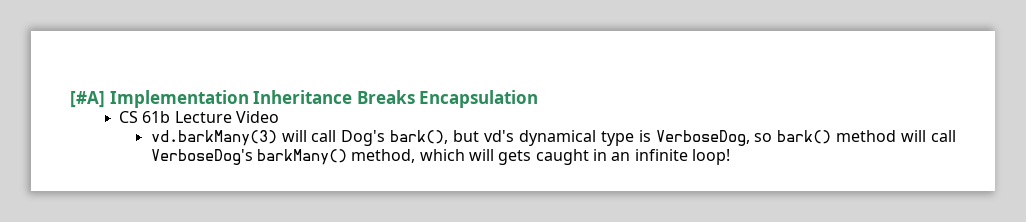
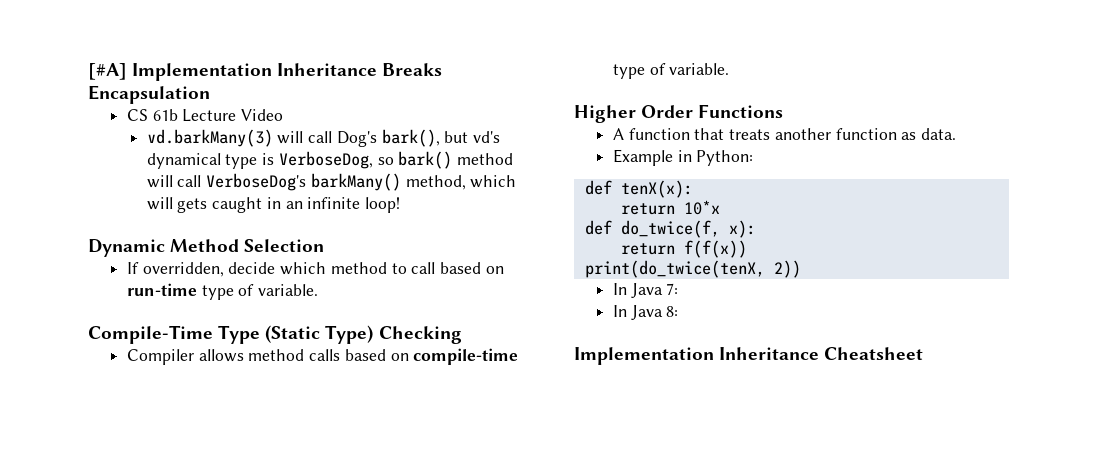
+ Dynamic Method Selection
+ If overridden, decide which method to call based on run-time type of variable.
+ Compile-Time Type (Static Type) Checking
+ Compiler allows method calls based on compile-time type of variable.
+ Higher Order Functions
+ A function that treats another function as data.
+ Example in Python:
+ def tenX(x):
+ return 10*x
+ def do_twice(f, x):
+ return f(f(x))
+ print(do_twice(tenX, 2))
+ In Java 7:
+ In Java 8:
+ Implementation Inheritance Cheatsheet

